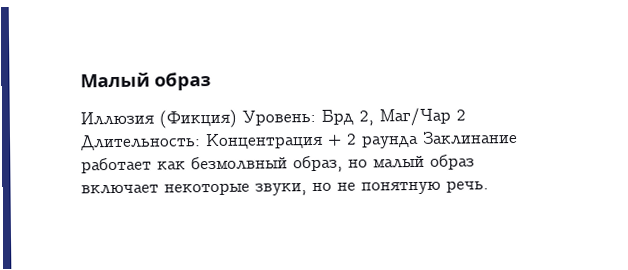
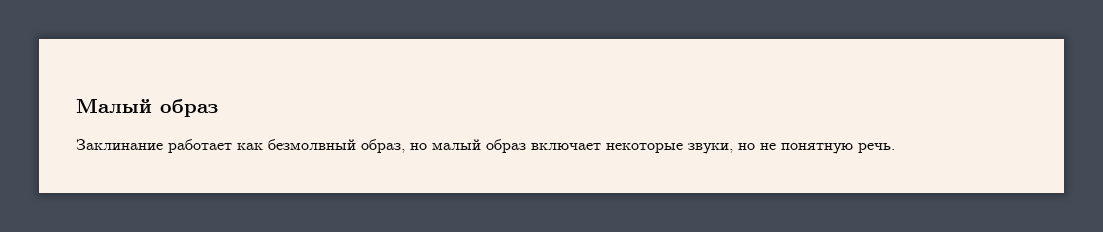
- Иллюзия (Фикция) Уровень: Брд 2, Маг/Чар 2 Длительность: Концентрация + 2 раунда Заклинание работает как безмолвный образ, но малый образ включает некоторые звуки, но не понятную речь.
+ Заклинание работает как безмолвный образ, но малый образ включает некоторые звуки, но не понятную речь.

